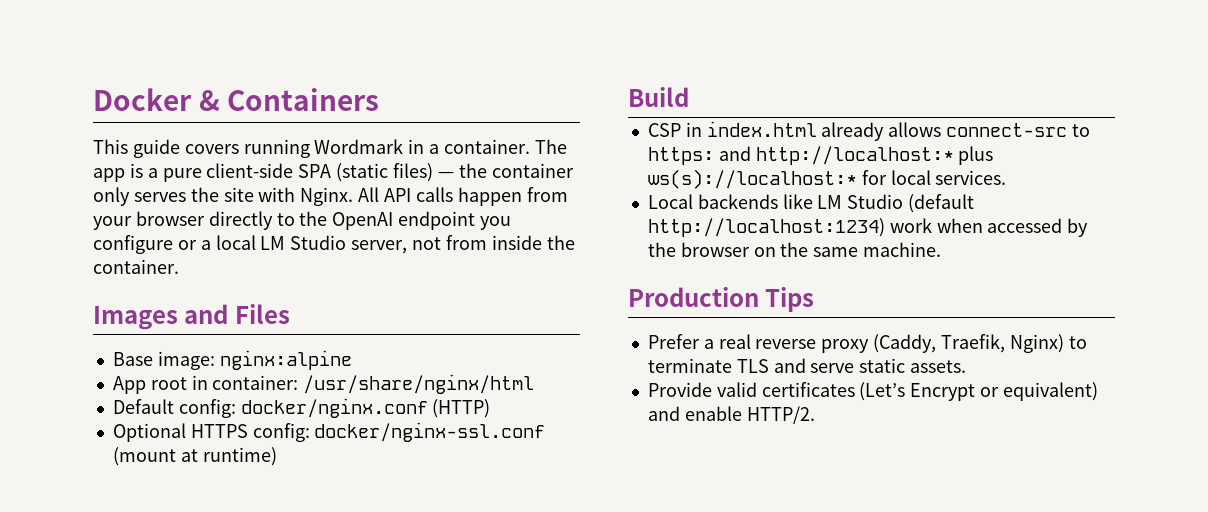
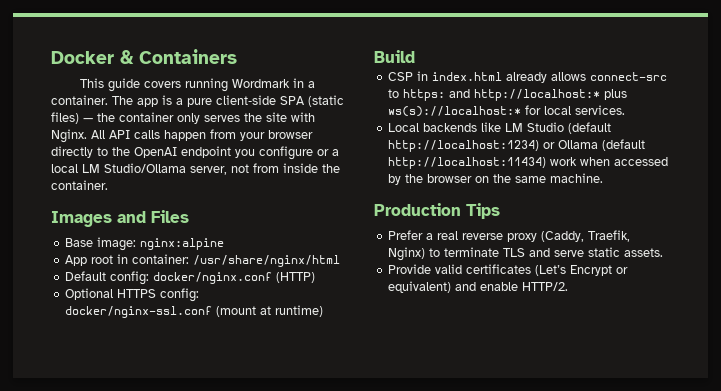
- All API calls happen from your browser directly to the OpenAI endpoint you configure or a local LM Studio server, not from inside the container.
+ All API calls happen from your browser directly to the OpenAI endpoint you configure or a local LM Studio/Ollama server, not from inside the container.
- Local backends like LM Studio (default http://localhost:1234) work when accessed by the browser on the same machine.
+ Local backends like LM Studio (default http://localhost:1234) or Ollama (default http://localhost:11434) work when accessed by the browser on the same machine.

